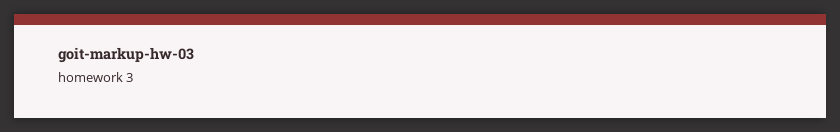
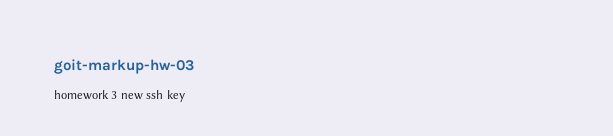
- homework 3
+ homework 3 new ssh key

